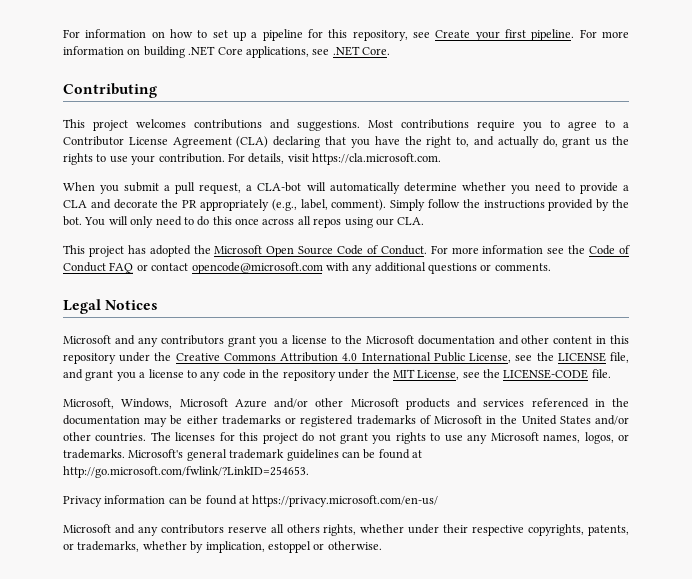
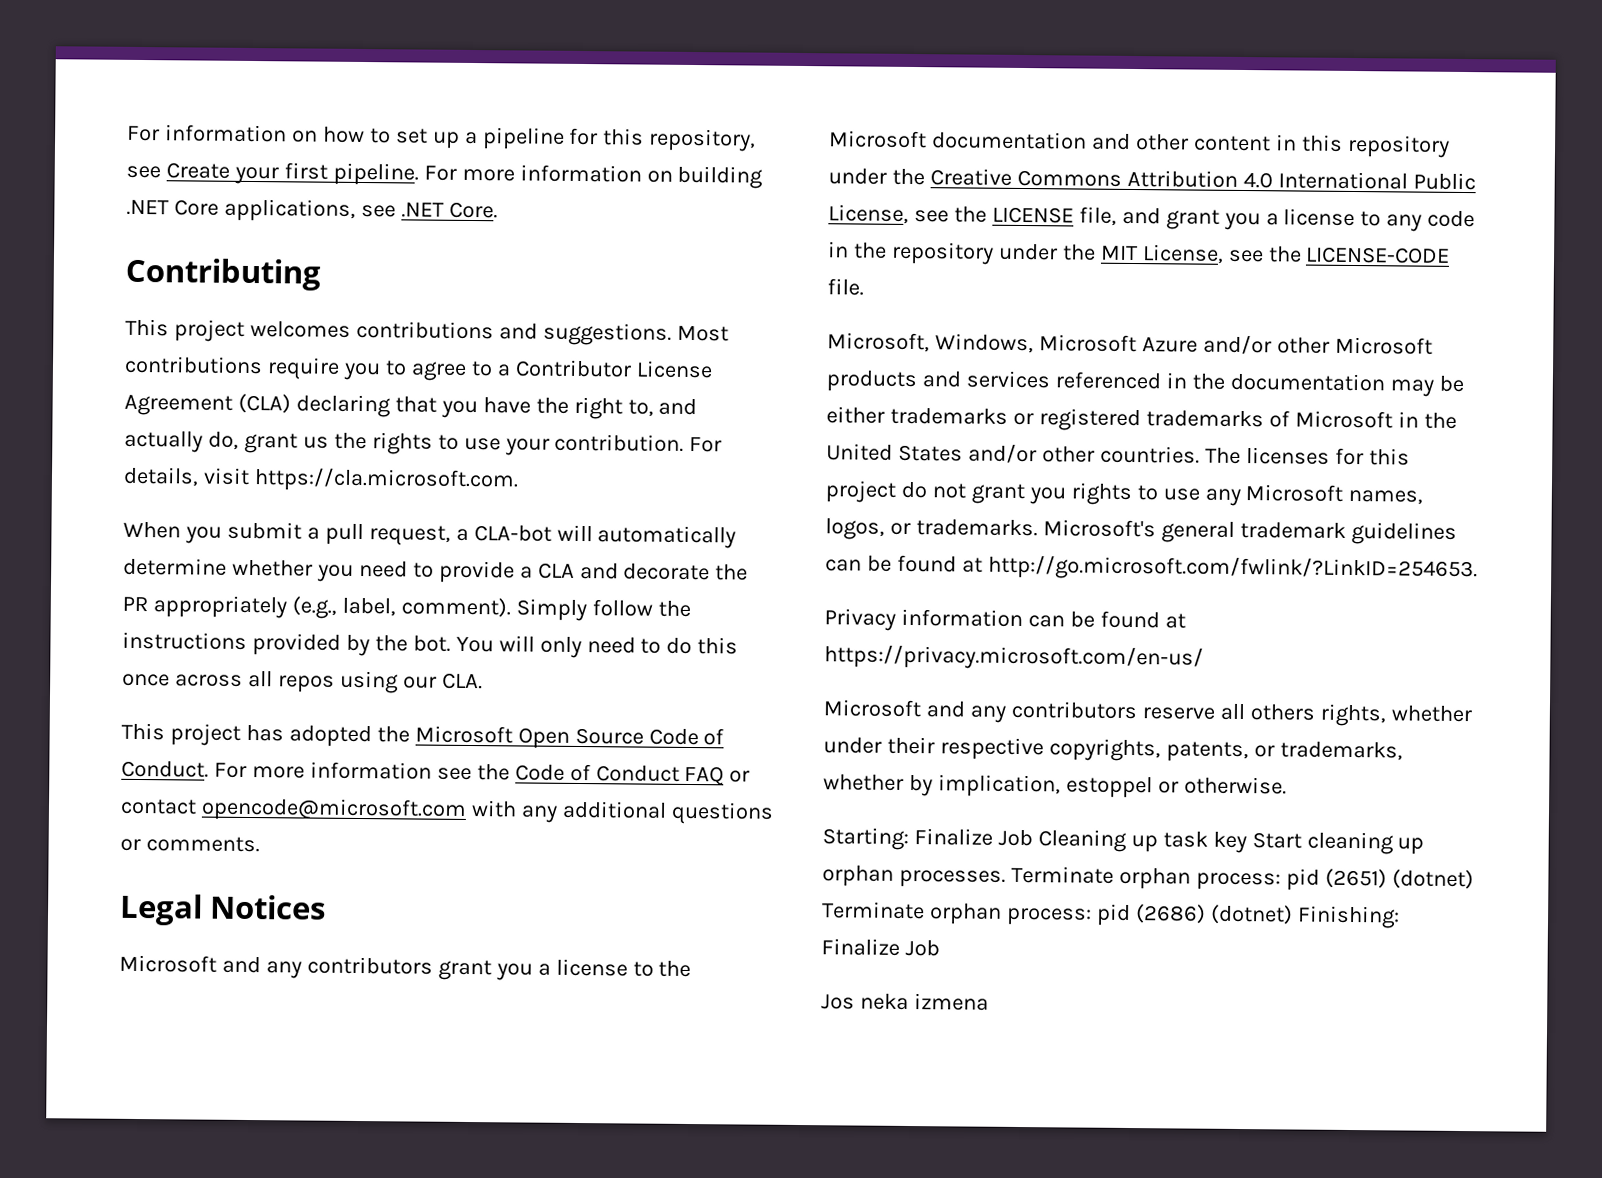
+ Starting: Finalize Job Cleaning up task key Start cleaning up orphan processes. Terminate orphan process: pid (2651) (dotnet) Terminate orphan process: pid (2686) (dotnet) Finishing: Finalize Job
+ Jos neka izmena

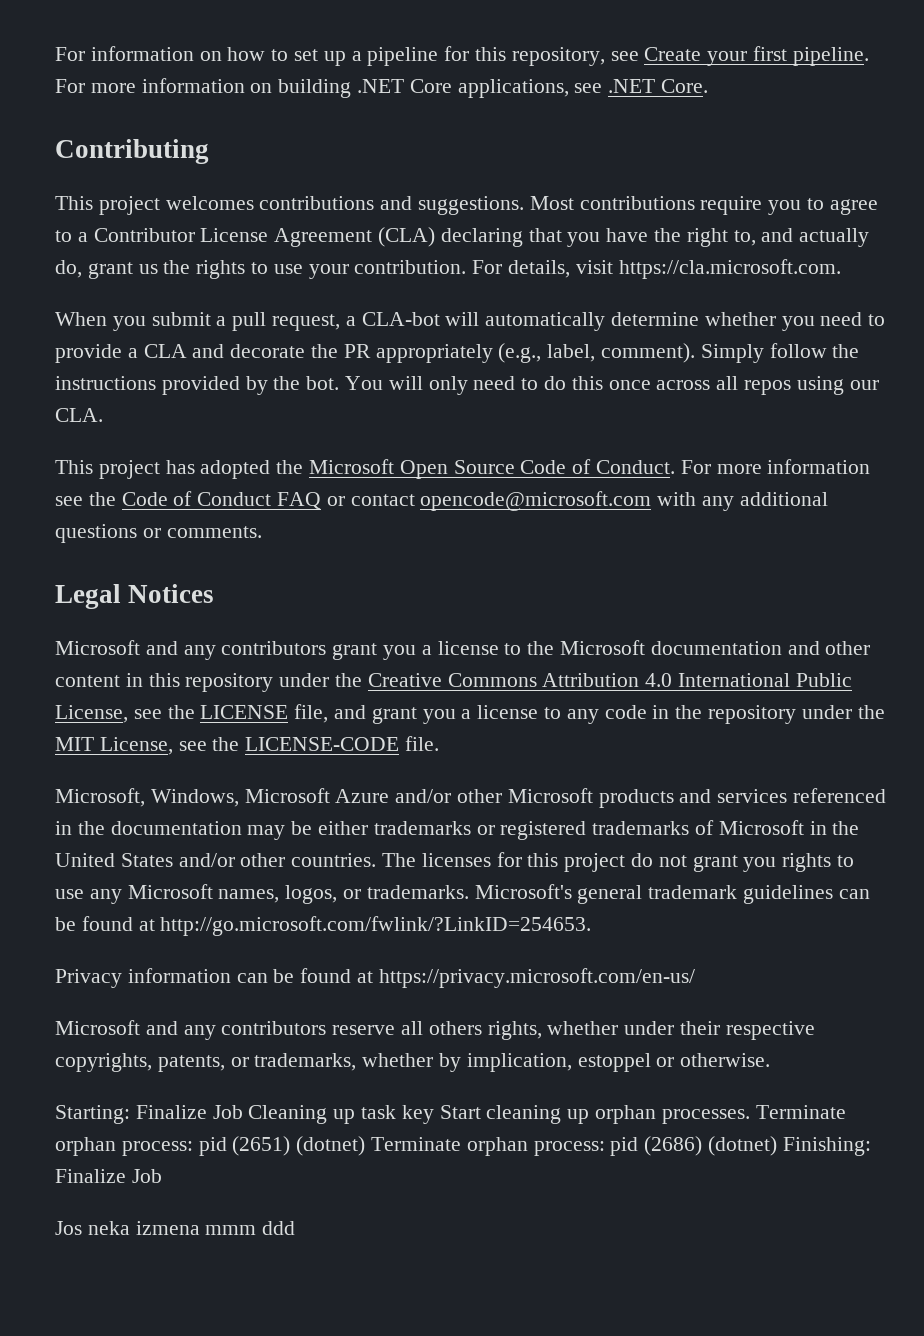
- Jos neka izmena
+ Jos neka izmena mmm ddd

